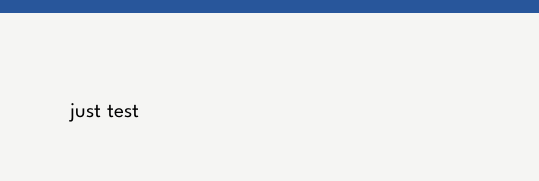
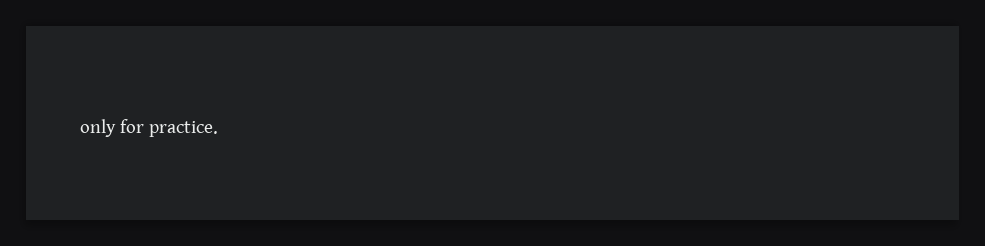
- just test
+ only for practice.

